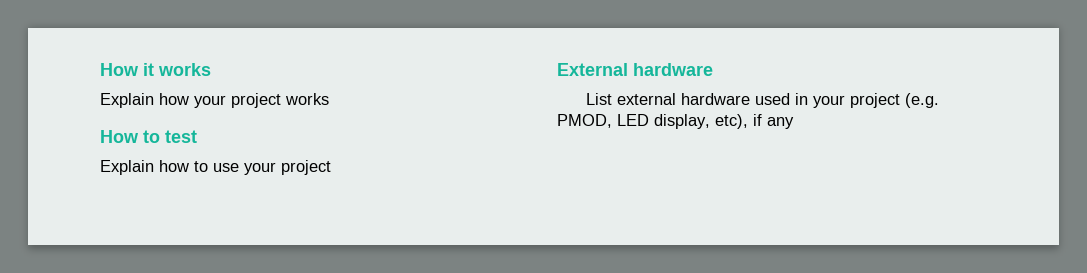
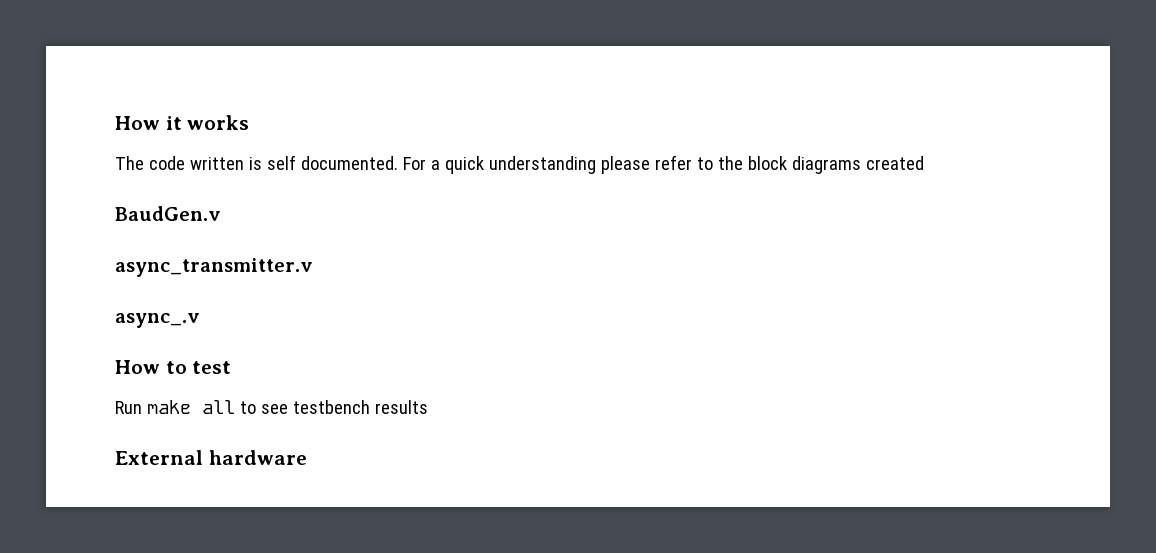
- Explain how your project works
+ The code written is self documented. For a quick understanding please refer to the block diagrams created
+ BaudGen.v
+ async_transmitter.v
+ async_.v
  How to test
- Explain how to use your project
+ Run make all to see testbench results
  External hardware
- List external hardware used in your project (e.g. PMOD, LED display, etc), if any

